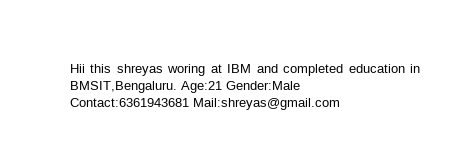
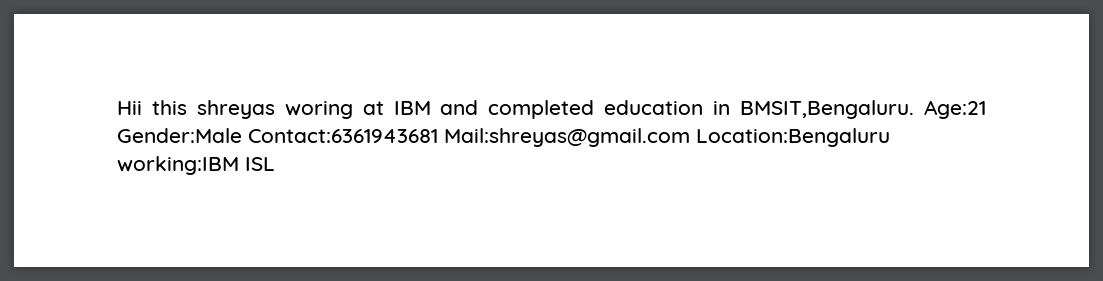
- Age:21 Gender:Male Contact:6361943681 Mail:shreyas@gmail.com
+ Age:21 Gender:Male Contact:6361943681 Mail:shreyas@gmail.com Location:Bengaluru working:IBM ISL

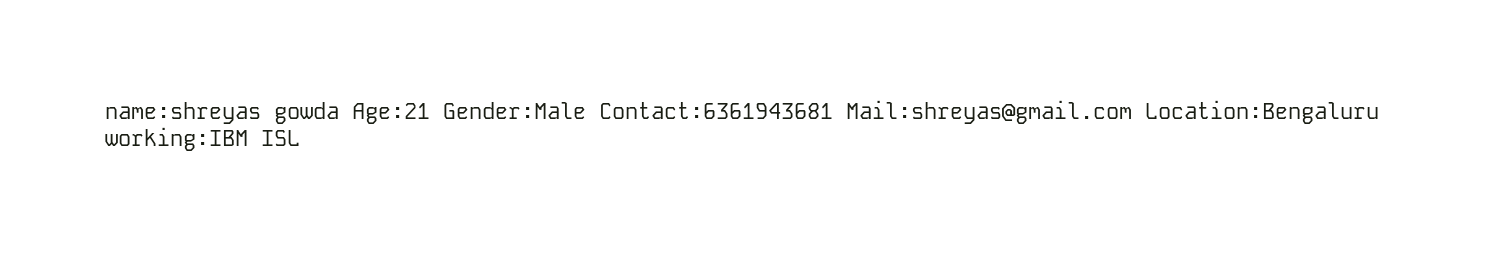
- Hii this shreyas woring at IBM and completed education in BMSIT,Bengaluru. Age:21 Gender:Male Contact:6361943681 Mail:shreyas@gmail.com Location:Bengaluru working:IBM ISL
+ name:shreyas gowda Age:21 Gender:Male Contact:6361943681 Mail:shreyas@gmail.com Location:Bengaluru working:IBM ISL

